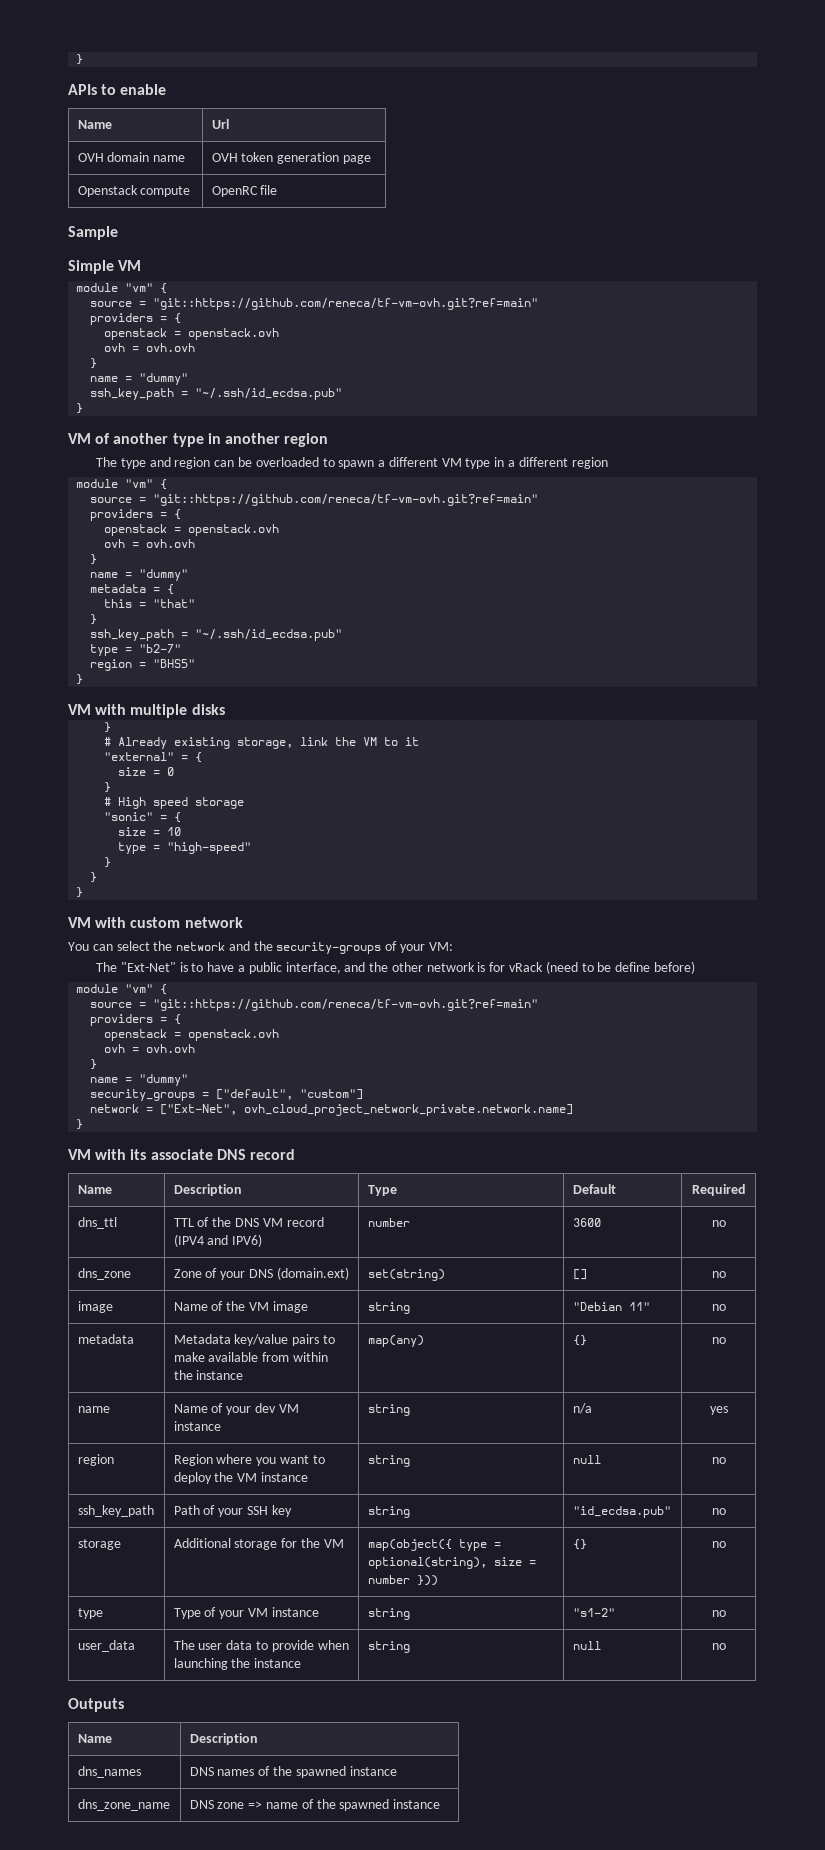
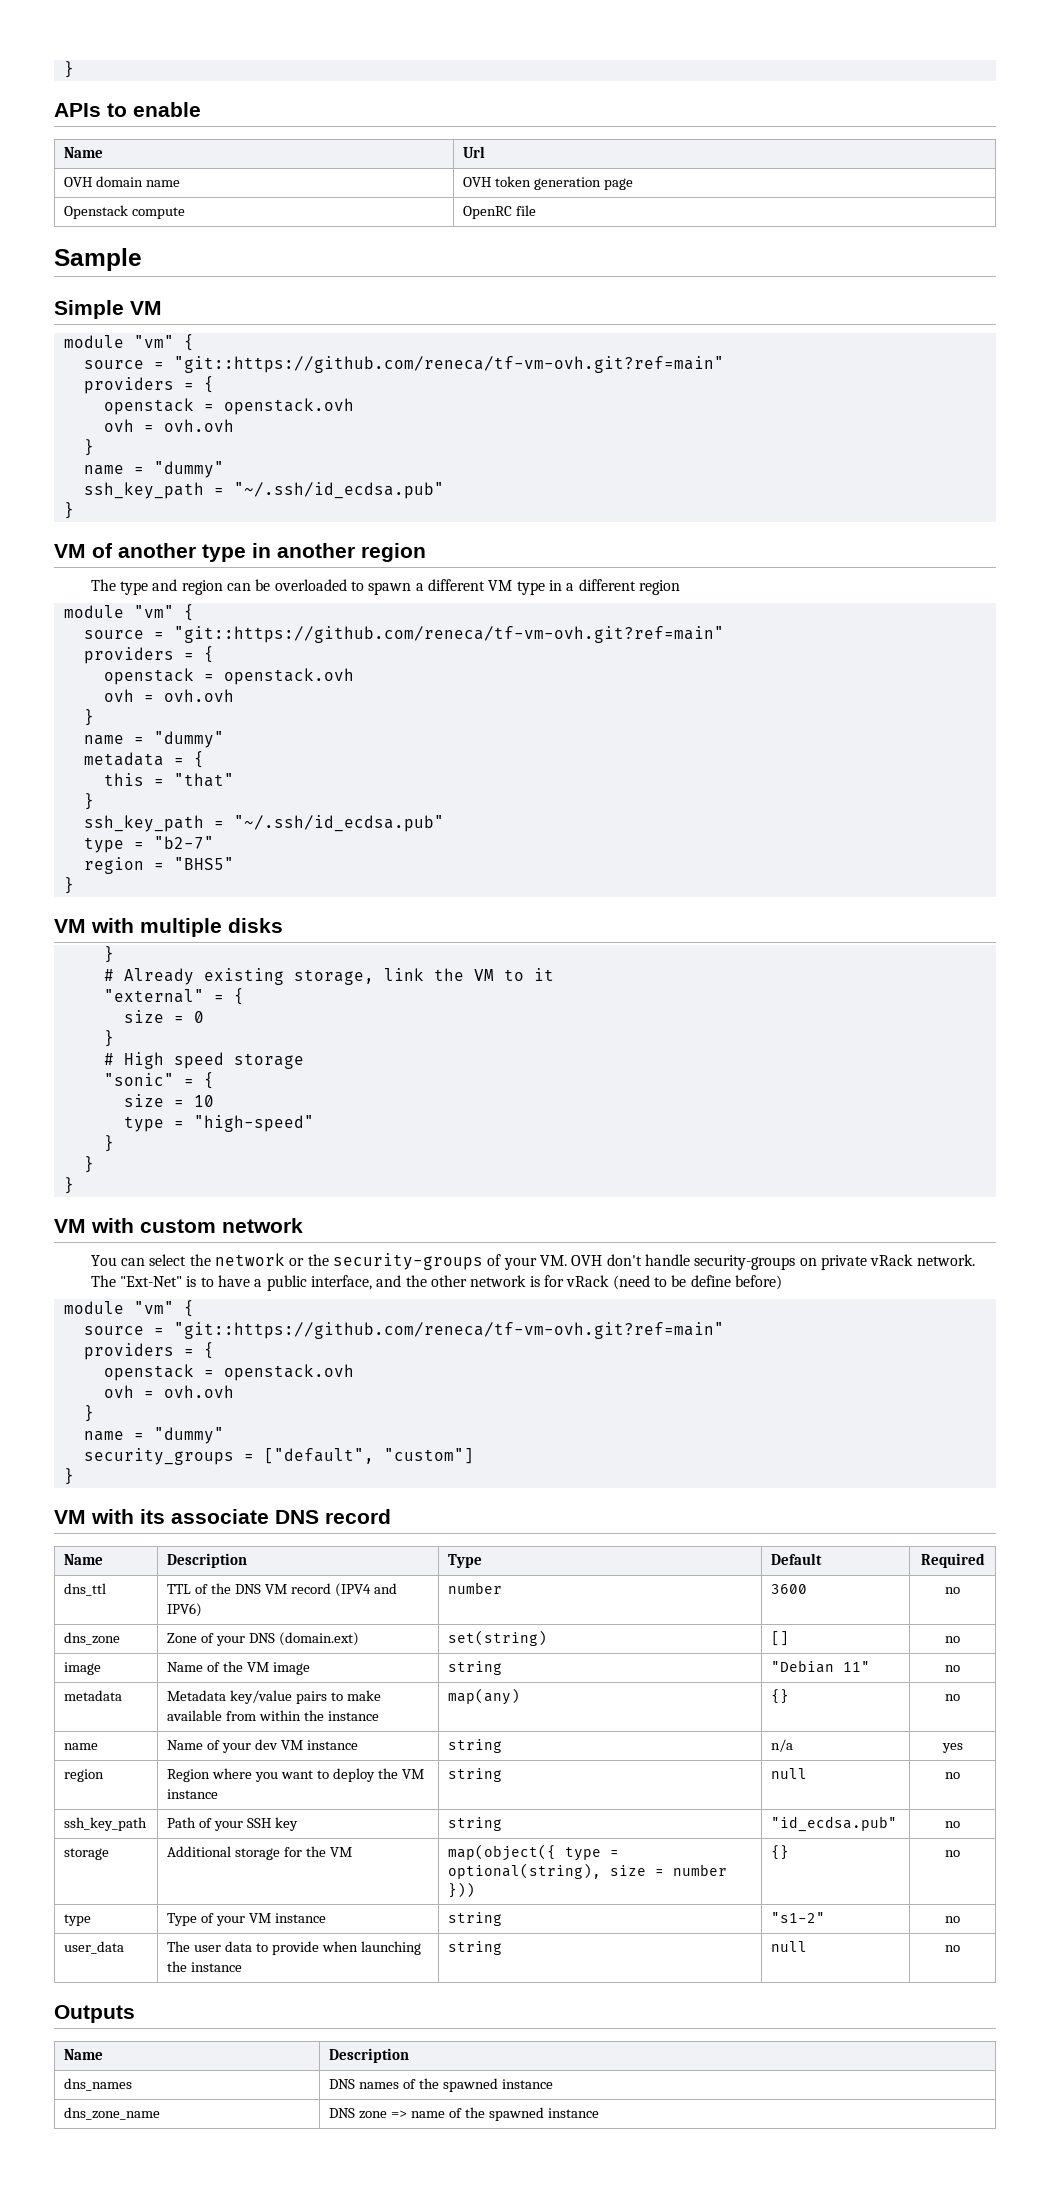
- You can select the network and the security-groups of your VM:
+ You can select the network or the security-groups of your VM. OVH don't handle security-groups on private vRack network.
- network = ["Ext-Net", ovh_cloud_project_network_private.network.name]

